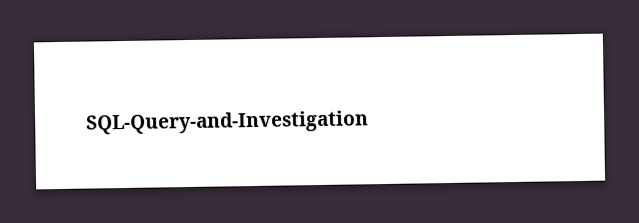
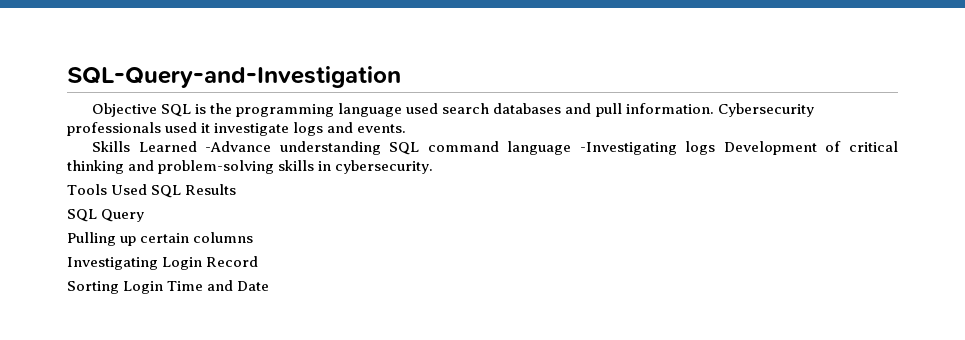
+ Objective SQL is the programming language used search databases and pull information. Cybersecurity professionals used it investigate logs and events.
+ Skills Learned -Advance understanding SQL command language -Investigating logs Development of critical thinking and problem-solving skills in cybersecurity.
+ Tools Used SQL Results
+ SQL Query
+ Pulling up certain columns
+ Investigating Login Record
+ Sorting Login Time and Date

